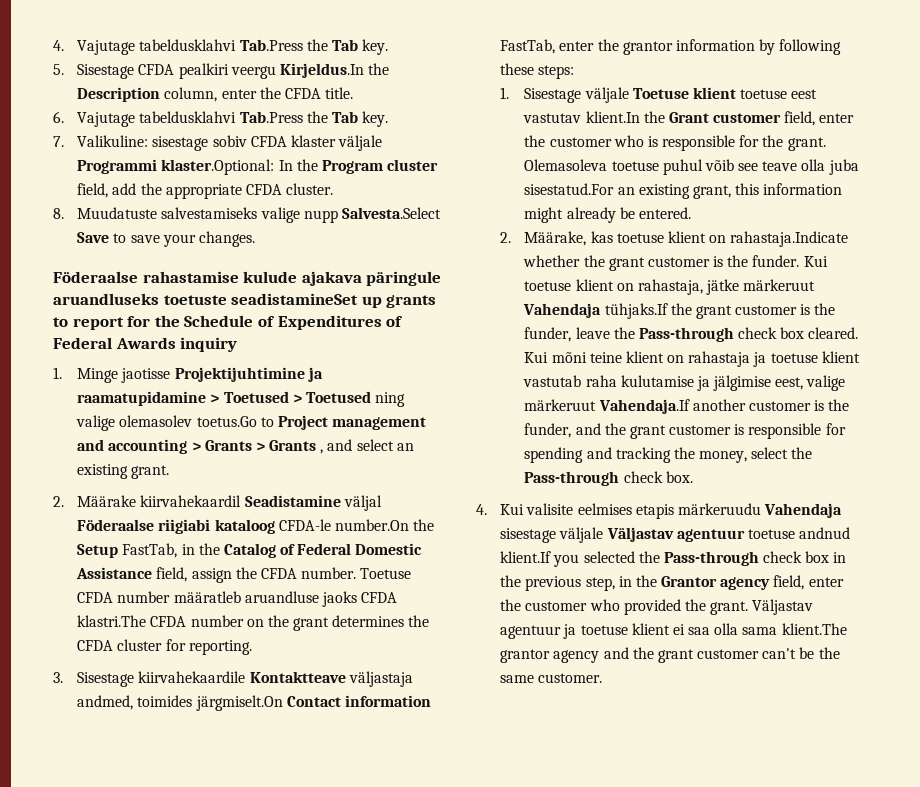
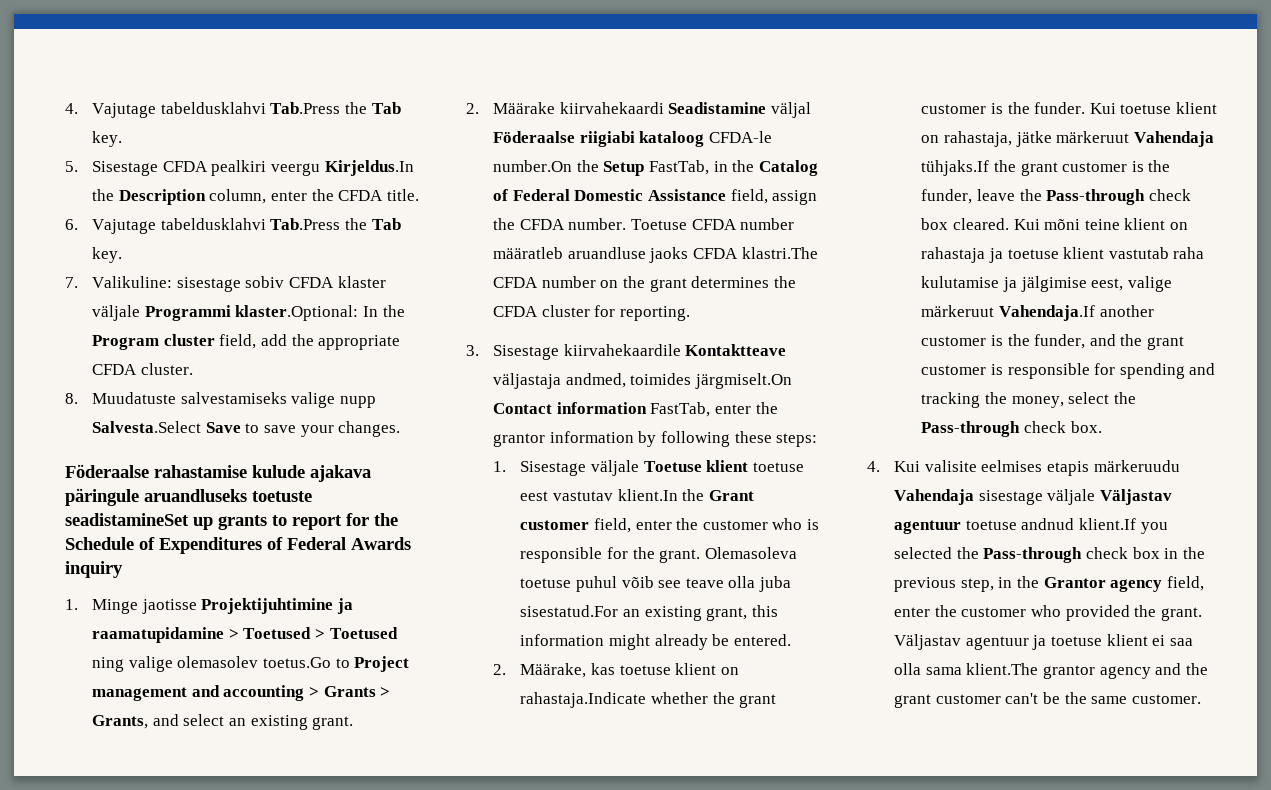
- 1. Minge jaotisse Projektijuhtimine ja raamatupidamine > Toetused > Toetused ning valige olemasolev toetus.Go to Project management and accounting > Grants > Grants , and select an existing grant.
+ 1. Minge jaotisse Projektijuhtimine ja raamatupidamine > Toetused > Toetused ning valige olemasolev toetus.Go to Project management and accounting > Grants > Grants, and select an existing grant.
- 2. Määrake kiirvahekaardil Seadistamine väljal Föderaalse riigiabi kataloog CFDA-le number.On the Setup FastTab, in the Catalog of Federal Domestic Assistance field, assign the CFDA number.
+ 2. Määrake kiirvahekaardi Seadistamine väljal Föderaalse riigiabi kataloog CFDA-le number.On the Setup FastTab, in the Catalog of Federal Domestic Assistance field, assign the CFDA number.

